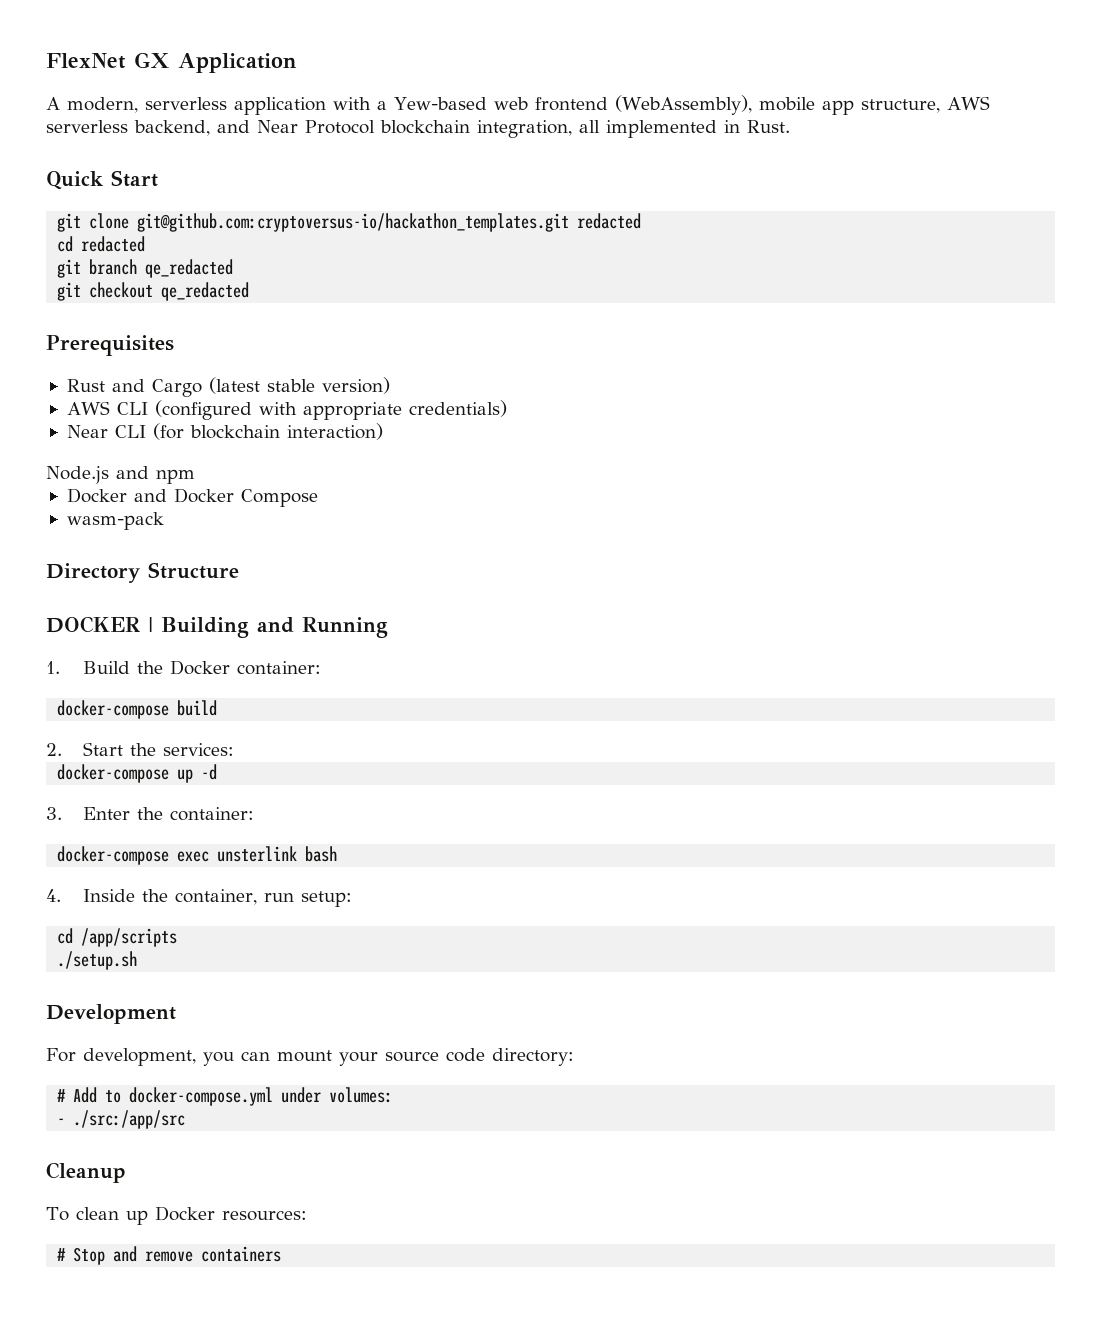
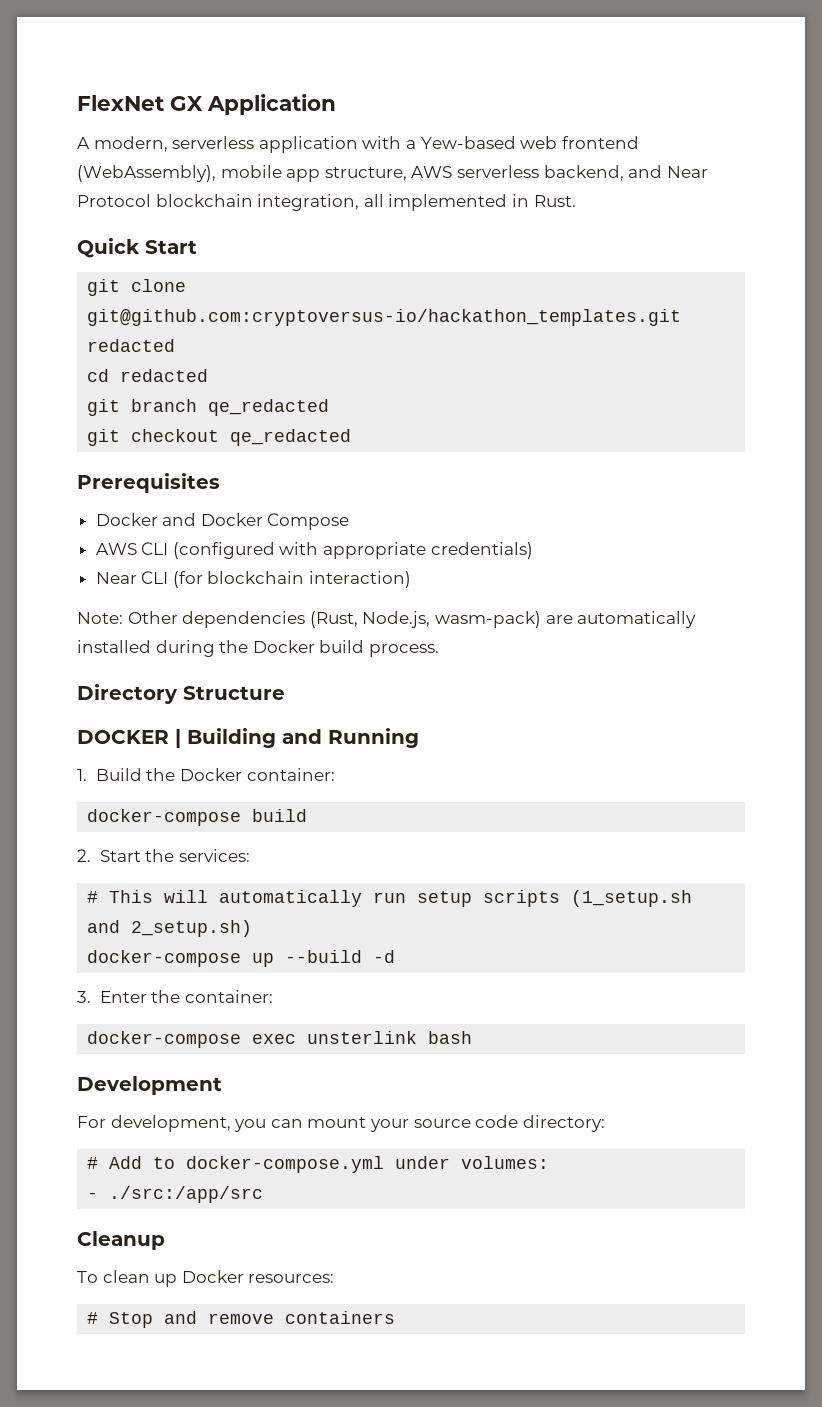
- Rust and Cargo (latest stable version)
+ Docker and Docker Compose
- Node.js and npm
- Docker and Docker Compose
- wasm-pack
+ Note: Other dependencies (Rust, Node.js, wasm-pack) are automatically installed during the Docker build process.
+ # This will automatically run setup scripts (1_setup.sh and 2_setup.sh)
- docker-compose up -d
+ docker-compose up --build -d
- 4. Inside the container, run setup:
- cd /app/scripts
- ./setup.sh

